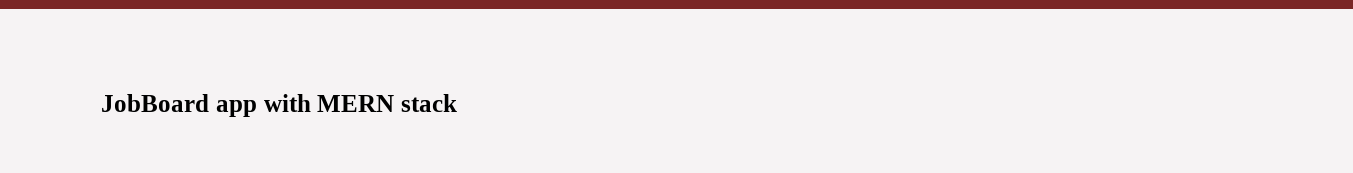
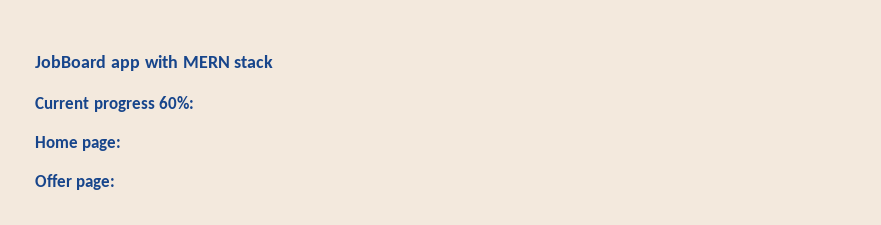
+ Current progress 60%:
+ Home page:
+ Offer page:

